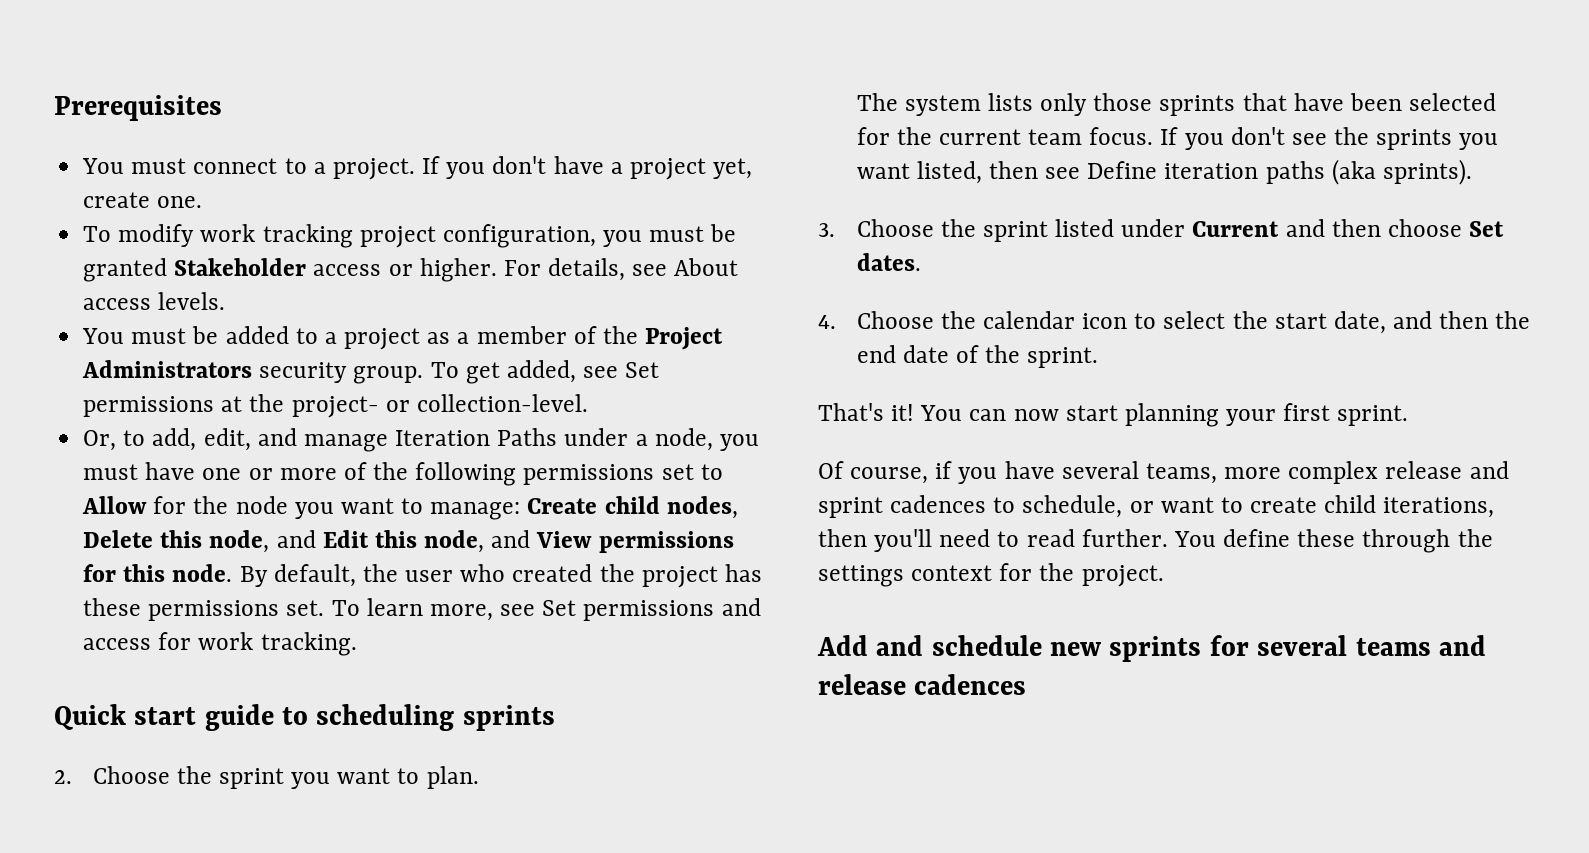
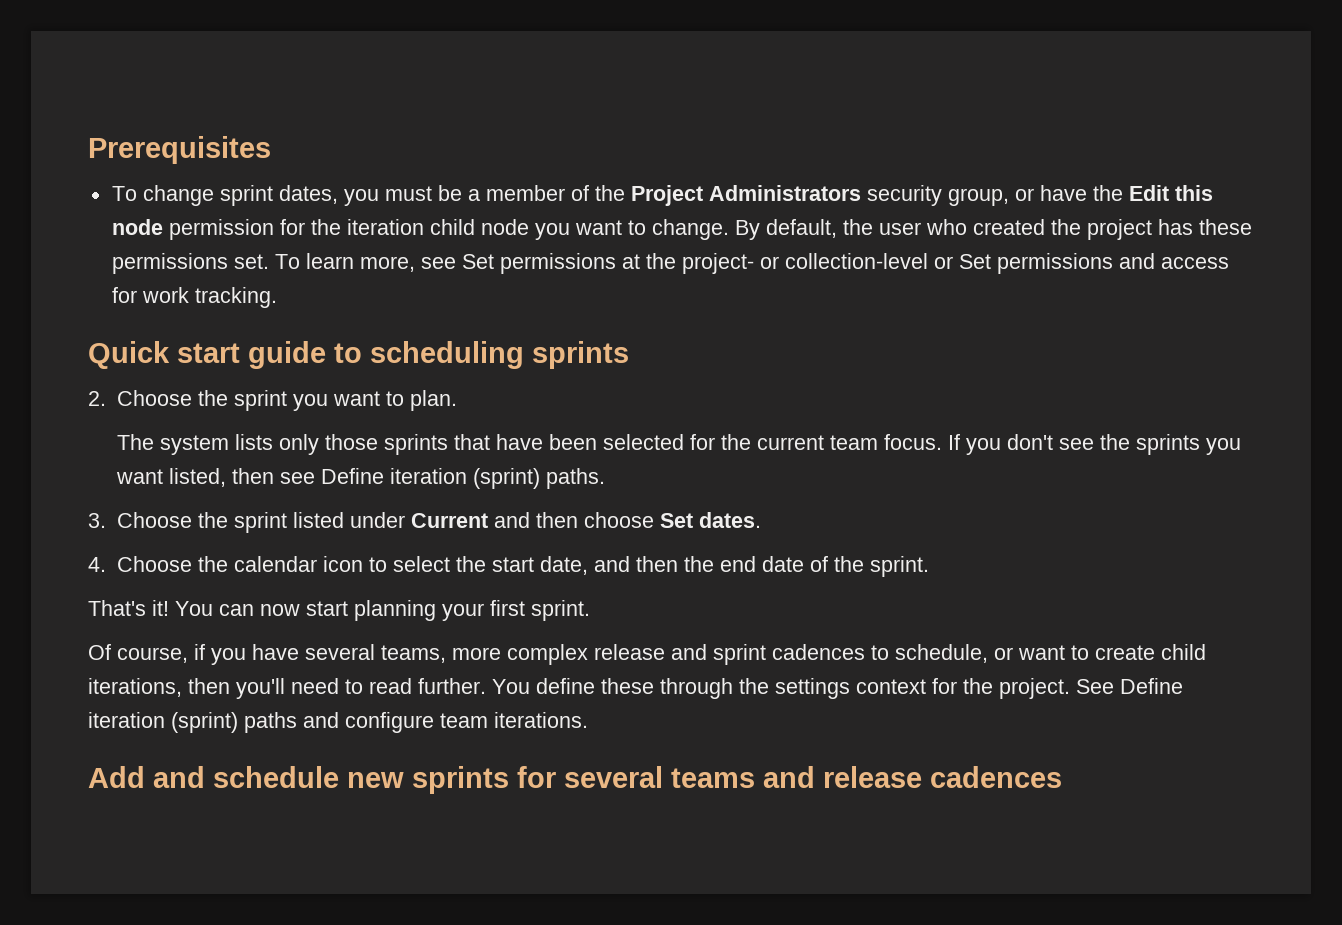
- You must connect to a project. If you don't have a project yet, create one.
- To modify work tracking project configuration, you must be granted Stakeholder access or higher. For details, see About access levels.
- You must be added to a project as a member of the Project Administrators security group. To get added, see Set permissions at the project- or collection-level.
- Or, to add, edit, and manage Iteration Paths under a node, you must have one or more of the following permissions set to Allow for the node you want to manage: Create child nodes, Delete this node, and Edit this node, and View permissions for this node.
+ To change sprint dates, you must be a member of the Project Administrators security group, or have the Edit this node permission for the iteration child node you want to change.
- To learn more, see Set permissions and access for work tracking.
+ To learn more, see Set permissions at the project- or collection-level or Set permissions and access for work tracking.
- If you don't see the sprints you want listed, then see Define iteration paths (aka sprints).
+ If you don't see the sprints you want listed, then see Define iteration (sprint) paths.
+ See Define iteration (sprint) paths and configure team iterations.

